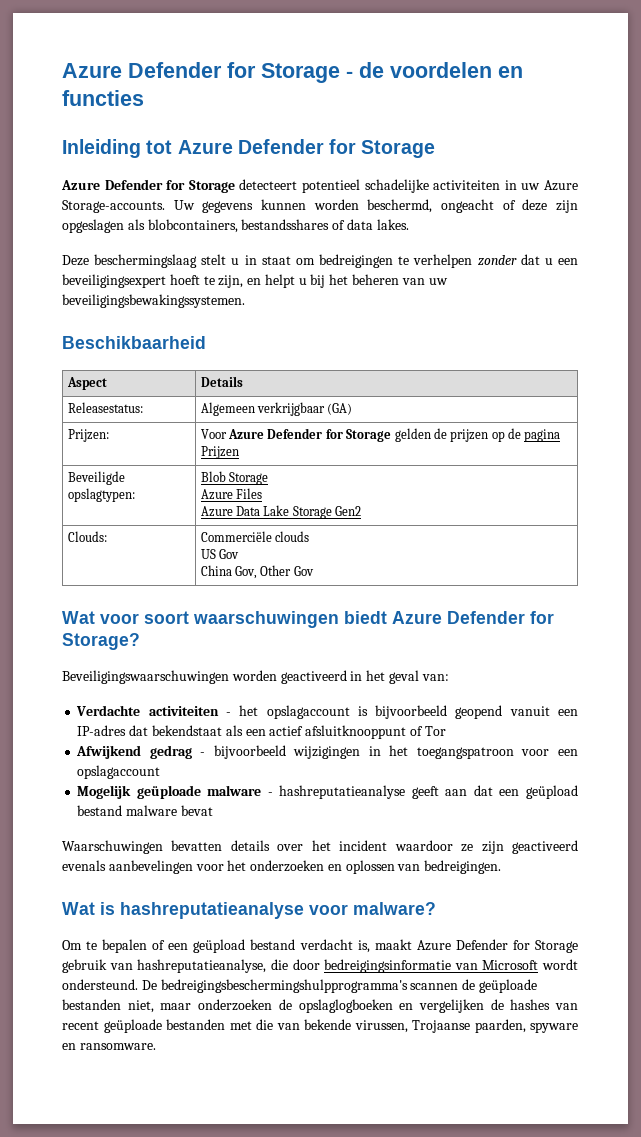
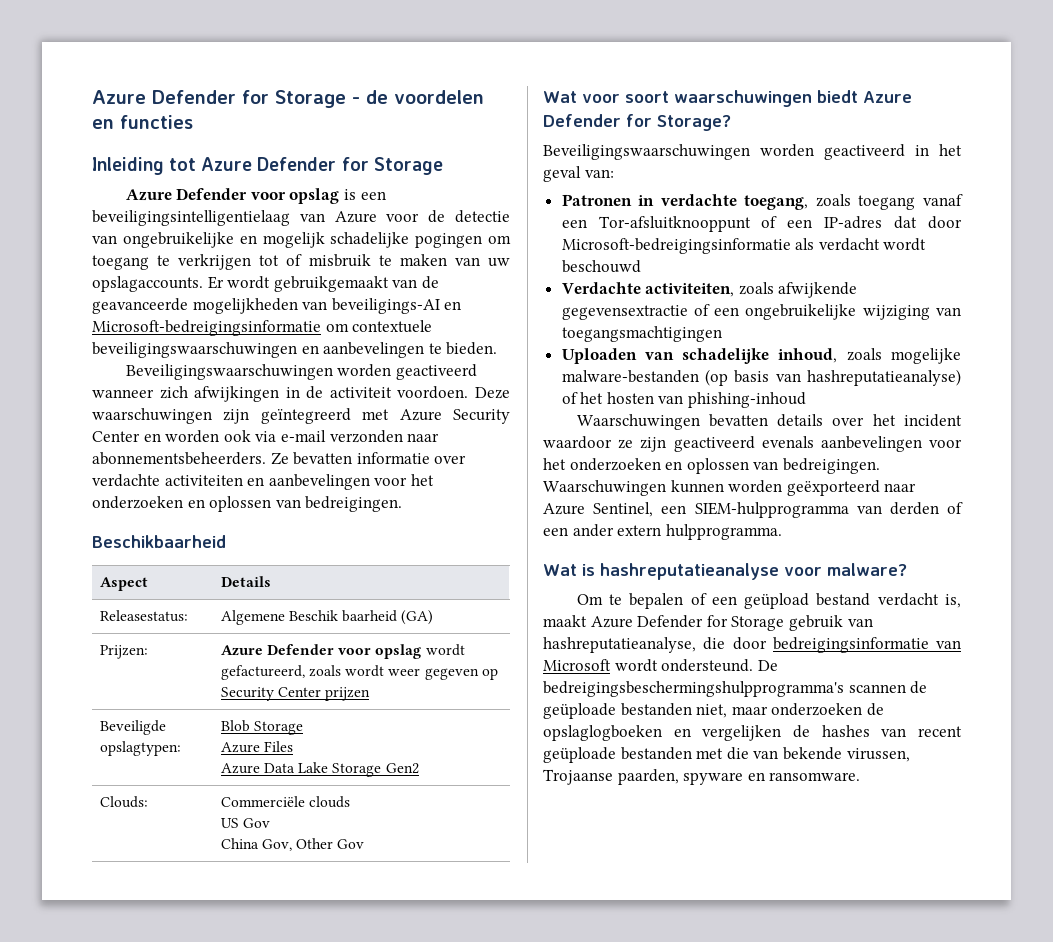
- Azure Defender for Storage detecteert potentieel schadelijke activiteiten in uw Azure Storage-accounts. Uw gegevens kunnen worden beschermd, ongeacht of deze zijn opgeslagen als blobcontainers, bestandsshares of data lakes.
- Deze beschermingslaag stelt u in staat om bedreigingen te verhelpen zonder dat u een beveiligingsexpert hoeft te zijn, en helpt u bij het beheren van uw beveiligingsbewakingssystemen.
+ Azure Defender voor opslag is een beveiligingsintelligentielaag van Azure voor de detectie van ongebruikelijke en mogelijk schadelijke pogingen om toegang te verkrijgen tot of misbruik te maken van uw opslagaccounts. Er wordt gebruikgemaakt van de geavanceerde mogelijkheden van beveiligings-AI en Microsoft-bedreigingsinformatie om contextuele beveiligingswaarschuwingen en aanbevelingen te bieden.
+ Beveiligingswaarschuwingen worden geactiveerd wanneer zich afwijkingen in de activiteit voordoen. Deze waarschuwingen zijn geïntegreerd met Azure Security Center en worden ook via e-mail verzonden naar abonnementsbeheerders. Ze bevatten informatie over verdachte activiteiten en aanbevelingen voor het onderzoeken en oplossen van bedreigingen.
- Releasestatus: | Algemeen verkrijgbaar (GA)
+ Releasestatus: | Algemene Beschik baarheid (GA)
- Prijzen: | Voor Azure Defender for Storage gelden de prijzen op de pagina Prijzen
+ Prijzen: | Azure Defender voor opslag wordt gefactureerd, zoals wordt weer gegeven op Security Center prijzen
- Verdachte activiteiten - het opslagaccount is bijvoorbeeld geopend vanuit een IP-adres dat bekendstaat als een actief afsluitknooppunt of Tor
- Afwijkend gedrag - bijvoorbeeld wijzigingen in het toegangspatroon voor een opslagaccount
- Mogelijk geüploade malware - hashreputatieanalyse geeft aan dat een geüpload bestand malware bevat
+ Patronen in verdachte toegang, zoals toegang vanaf een Tor-afsluitknooppunt of een IP-adres dat door Microsoft-bedreigingsinformatie als verdacht wordt beschouwd
+ Verdachte activiteiten, zoals afwijkende gegevensextractie of een ongebruikelijke wijziging van toegangsmachtigingen
+ Uploaden van schadelijke inhoud, zoals mogelijke malware-bestanden (op basis van hashreputatieanalyse) of het hosten van phishing-inhoud
+ Waarschuwingen kunnen worden geëxporteerd naar Azure Sentinel, een SIEM-hulpprogramma van derden of een ander extern hulpprogramma.

